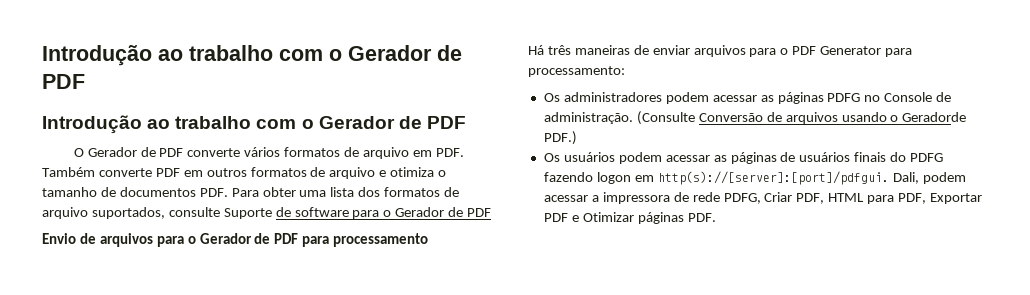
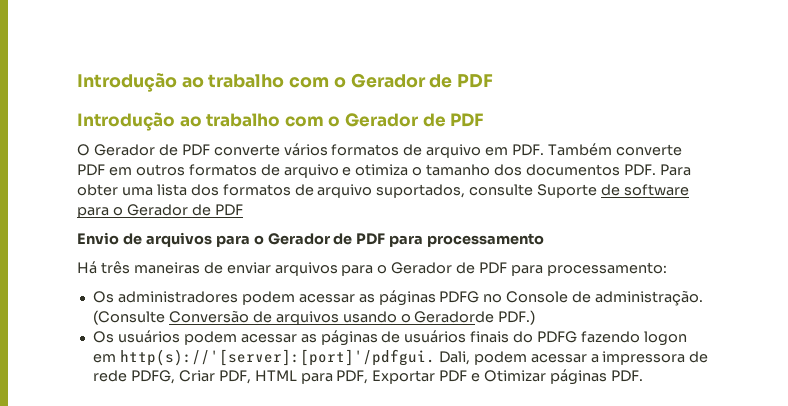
- O Gerador de PDF converte vários formatos de arquivo em PDF. Também converte PDF em outros formatos de arquivo e otimiza o tamanho de documentos PDF. Para obter uma lista dos formatos de arquivo suportados, consulte Suporte de software para o Gerador de PDF
+ O Gerador de PDF converte vários formatos de arquivo em PDF. Também converte PDF em outros formatos de arquivo e otimiza o tamanho dos documentos PDF. Para obter uma lista dos formatos de arquivo suportados, consulte Suporte de software para o Gerador de PDF
- Há três maneiras de enviar arquivos para o PDF Generator para processamento:
+ Há três maneiras de enviar arquivos para o Gerador de PDF para processamento:
- Os usuários podem acessar as páginas de usuários finais do PDFG fazendo logon em http(s)://[server]:[port]/pdfgui.
+ Os usuários podem acessar as páginas de usuários finais do PDFG fazendo logon em http(s)://'[server]:[port]'/pdfgui.

